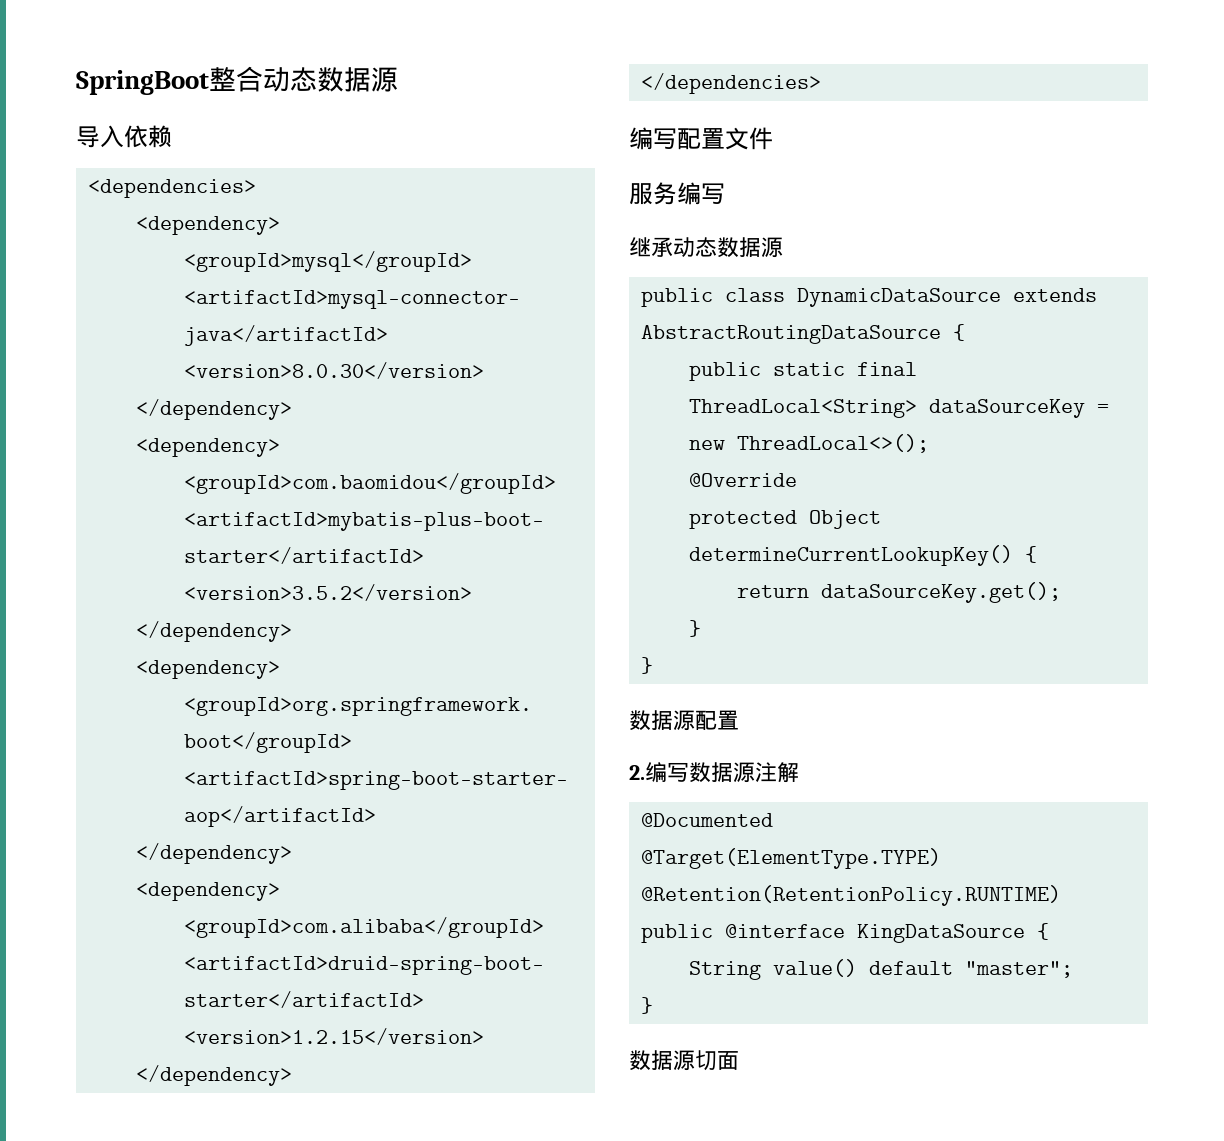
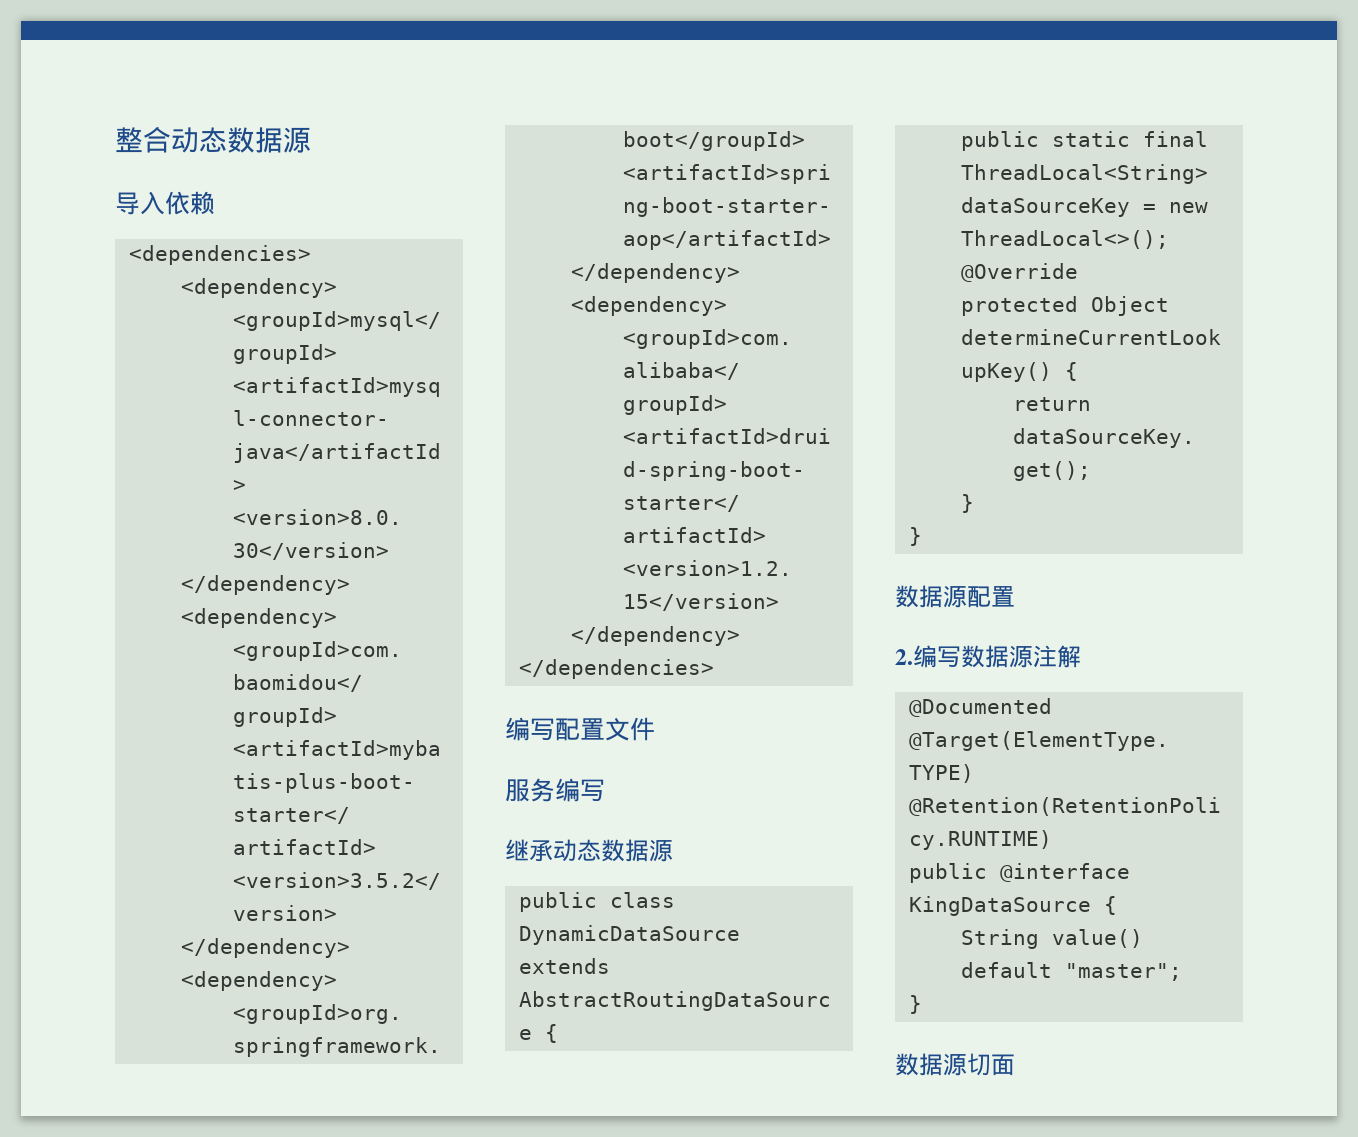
- SpringBoot整合动态数据源
+ 整合动态数据源

